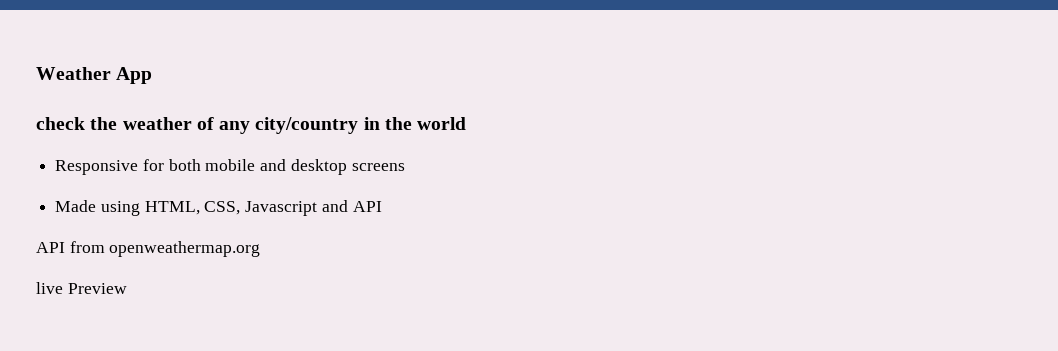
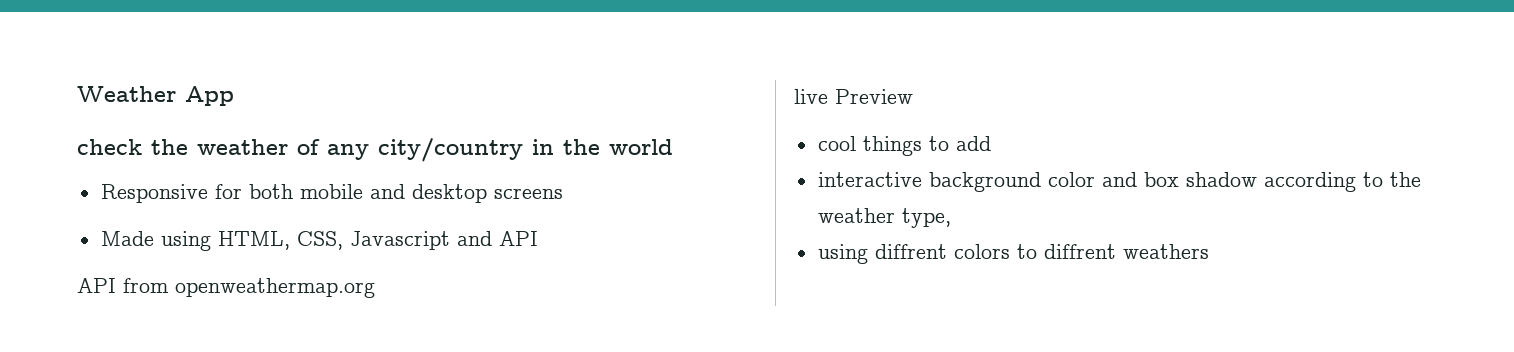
+ cool things to add
+ interactive background color and box shadow according to the weather type,
+ using diffrent colors to diffrent weathers

